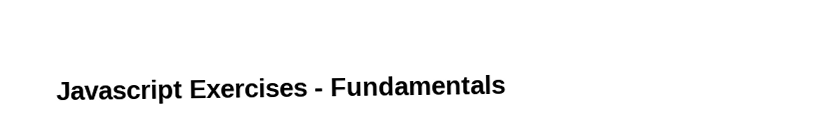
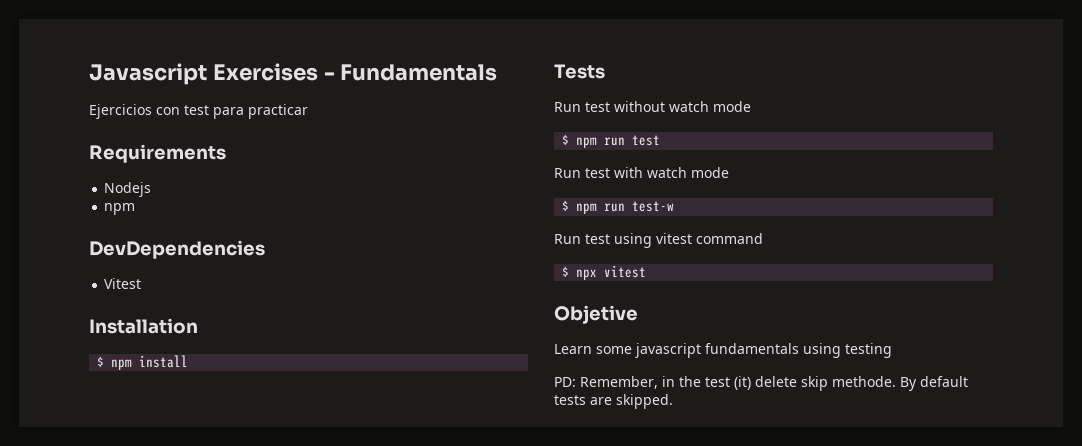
+ Ejercicios con test para practicar
+ Requirements
+ Nodejs
+ npm
+ DevDependencies
+ Vitest
+ Installation
+ $ npm install
+ Tests
+ Run test without watch mode
+ $ npm run test
+ Run test with watch mode
+ $ npm run test-w
+ Run test using vitest command
+ $ npx vitest
+ Objetive
+ Learn some javascript fundamentals using testing
+ PD: Remember, in the test (it) delete skip methode. By default tests are skipped.

